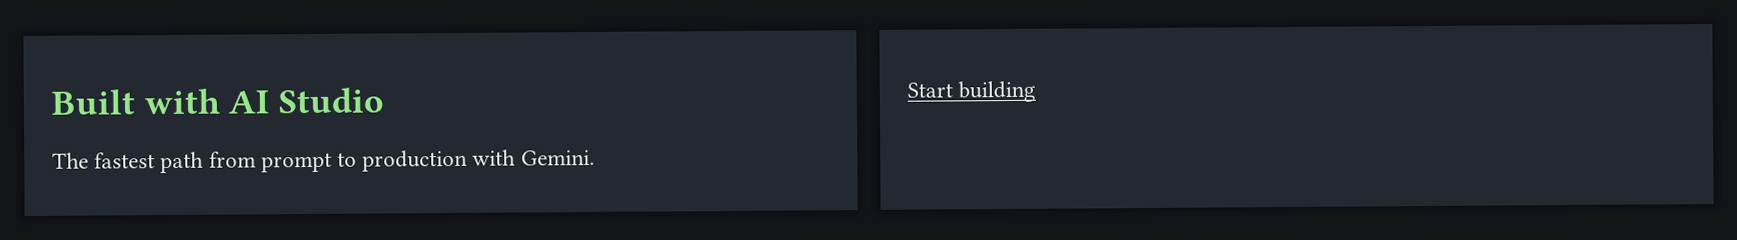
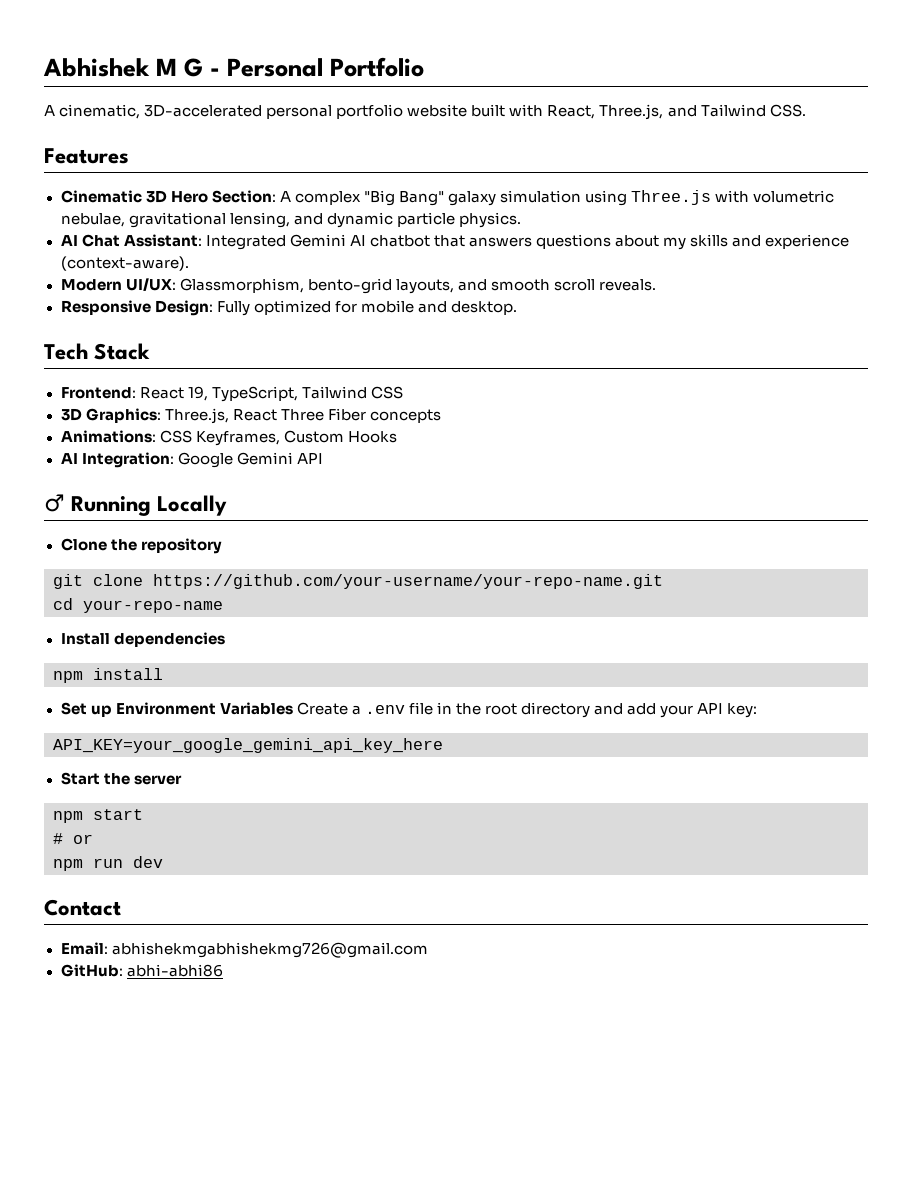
- Built with AI Studio
- The fastest path from prompt to production with Gemini.
- Start building
+ Abhishek M G - Personal Portfolio
+ A cinematic, 3D-accelerated personal portfolio website built with React, Three.js, and Tailwind CSS.
+ Features
+ Cinematic 3D Hero Section: A complex "Big Bang" galaxy simulation using Three.js with volumetric nebulae, gravitational lensing, and dynamic particle physics.
+ AI Chat Assistant: Integrated Gemini AI chatbot that answers questions about my skills and experience (context-aware).
+ Modern UI/UX: Glassmorphism, bento-grid layouts, and smooth scroll reveals.
+ Responsive Design: Fully optimized for mobile and desktop.
+ Tech Stack
+ Frontend: React 19, TypeScript, Tailwind CSS
+ 3D Graphics: Three.js, React Three Fiber concepts
+ Animations: CSS Keyframes, Custom Hooks
+ AI Integration: Google Gemini API
+ ♂ Running Locally
+ Clone the repository
+ git clone https://github.com/your-username/your-repo-name.git
+ cd your-repo-name
+ Install dependencies
+ npm install
+ Set up Environment Variables Create a .env file in the root directory and add your API key:
+ API_KEY=your_google_gemini_api_key_here
+ Start the server
+ npm start
+ # or
+ npm run dev
+ Contact
+ Email: abhishekmgabhishekmg726@gmail.com
+ GitHub: abhi-abhi86

